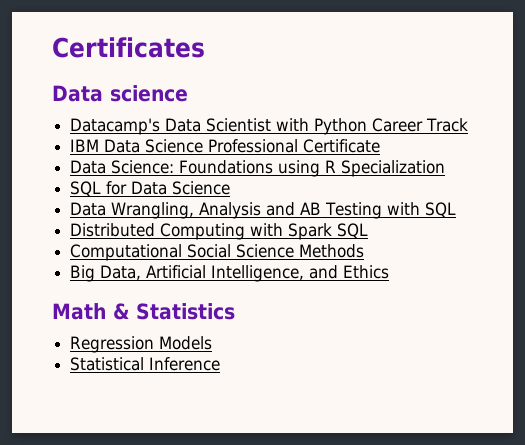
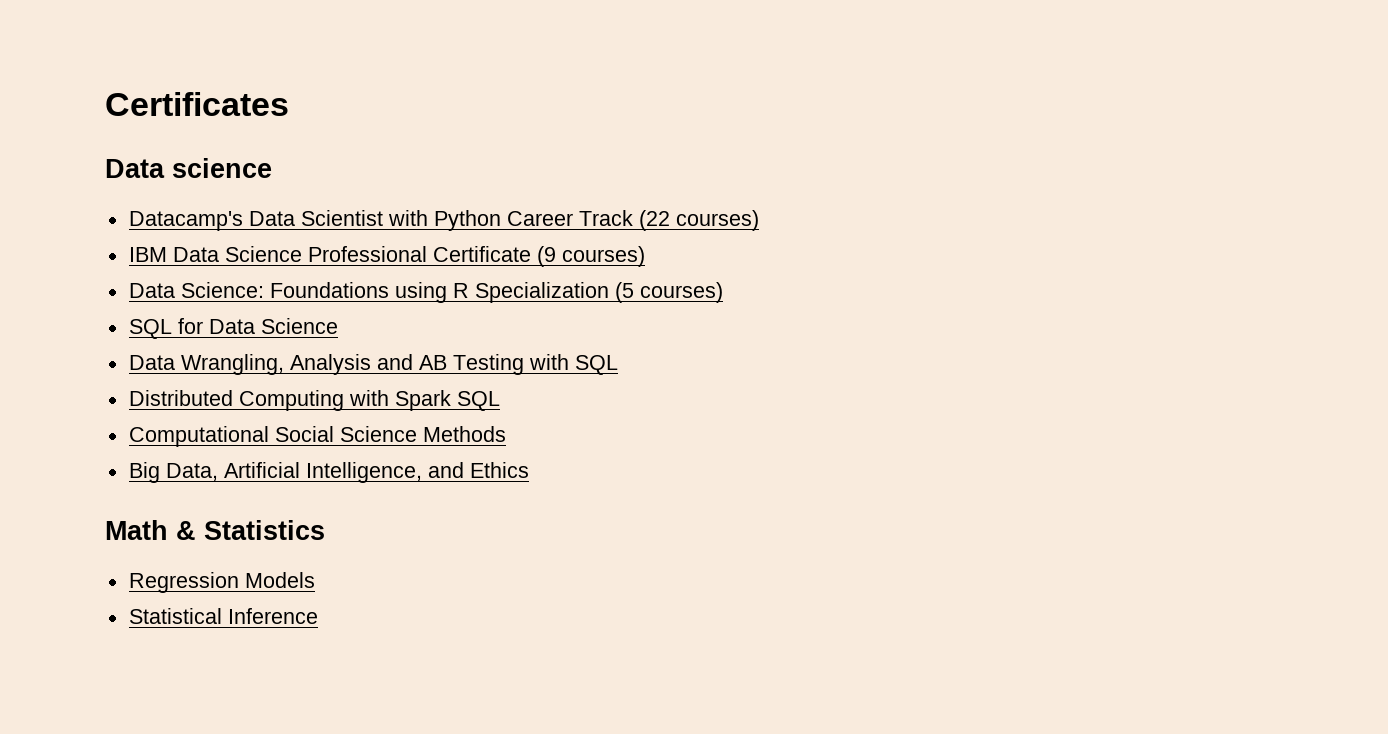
- Datacamp's Data Scientist with Python Career Track
+ Datacamp's Data Scientist with Python Career Track (22 courses)
- IBM Data Science Professional Certificate
+ IBM Data Science Professional Certificate (9 courses)
- Data Science: Foundations using R Specialization
+ Data Science: Foundations using R Specialization (5 courses)

